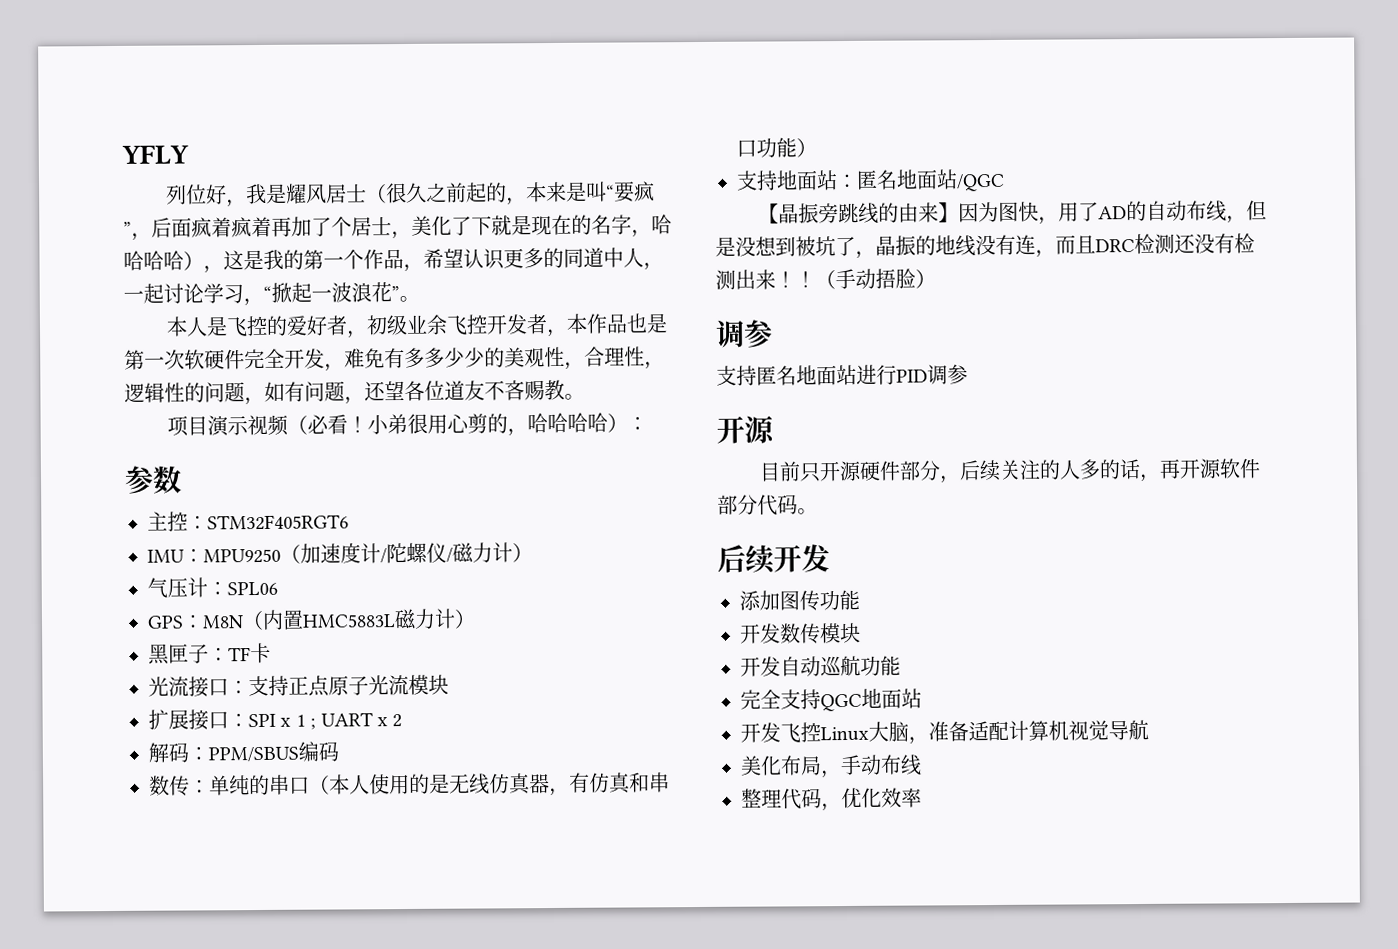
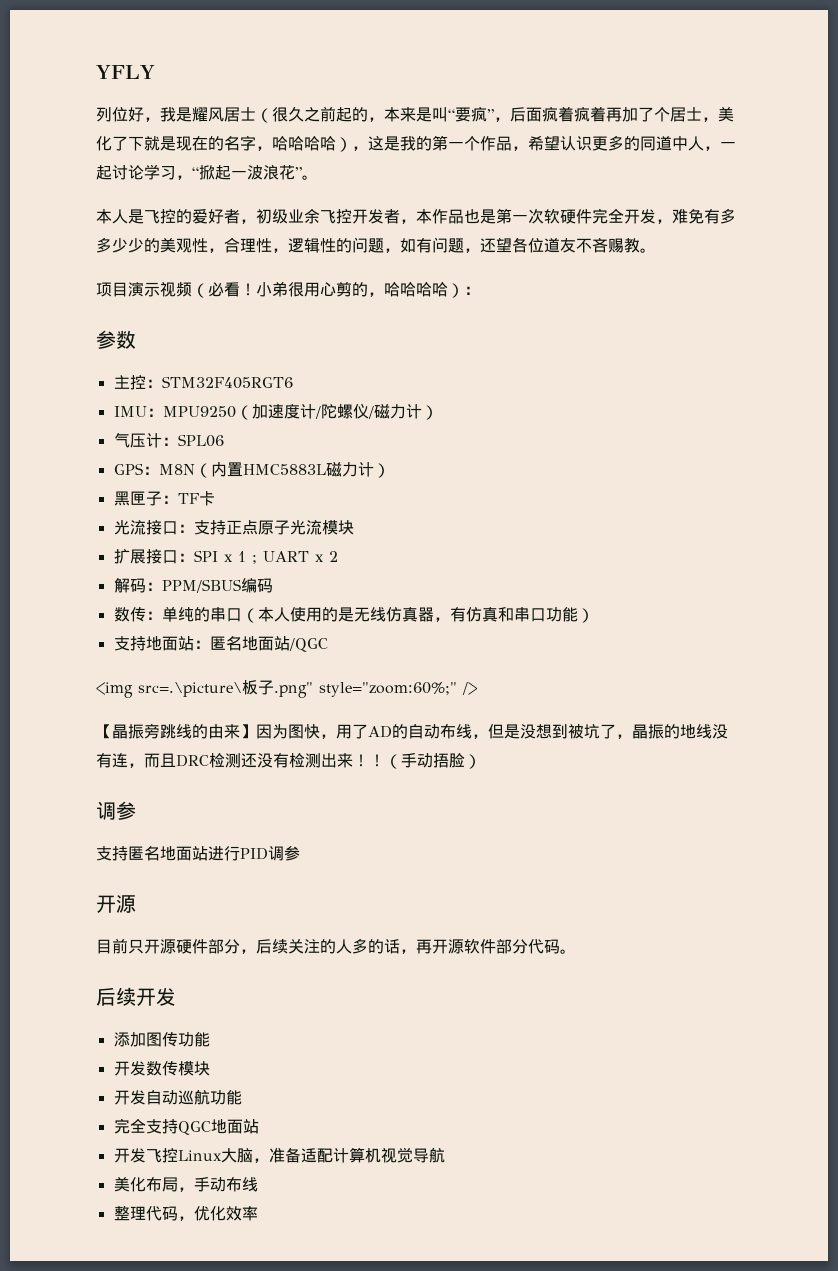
+ <img src=.\picture\板子.png" style="zoom:60%;" />

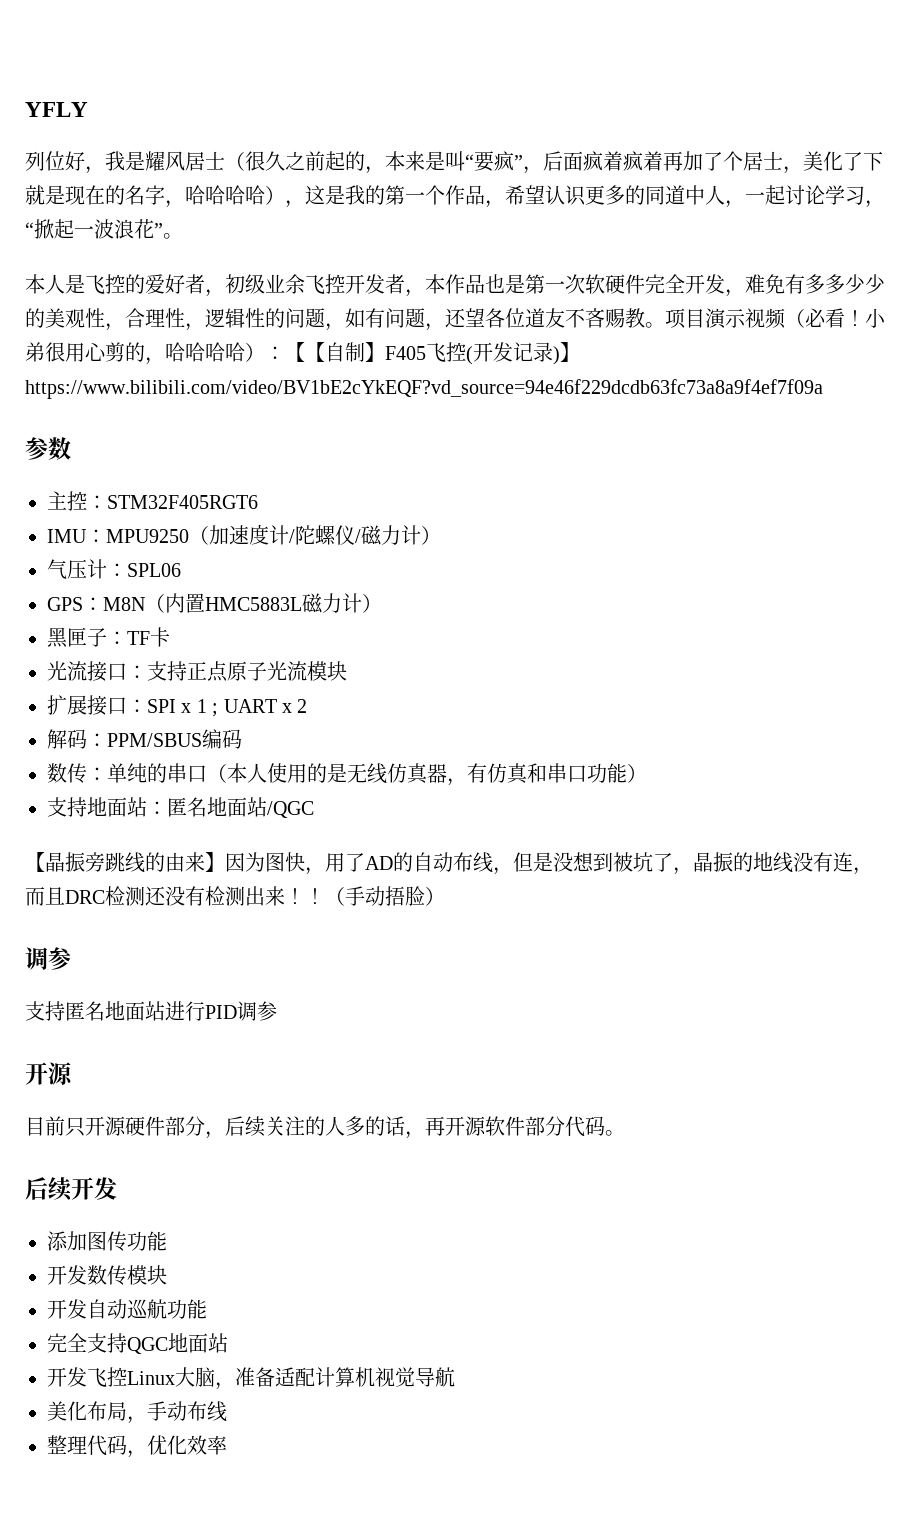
- 本人是飞控的爱好者，初级业余飞控开发者，本作品也是第一次软硬件完全开发，难免有多多少少的美观性，合理性，逻辑性的问题，如有问题，还望各位道友不吝赐教。
- 项目演示视频（必看！
+ 本人是飞控的爱好者，初级业余飞控开发者，本作品也是第一次软硬件完全开发，难免有多多少少的美观性，合理性，逻辑性的问题，如有问题，还望各位道友不吝赐教。项目演示视频（必看！
- 小弟很用心剪的，哈哈哈哈）：
+ 小弟很用心剪的，哈哈哈哈）：【【自制】F405飞控(开发记录)】https://www.bilibili.com/video/BV1bE2cYkEQF?vd_source=94e46f229dcdb63fc73a8a9f4ef7f09a
- <img src=.\picture\板子.png" style="zoom:60%;" />

